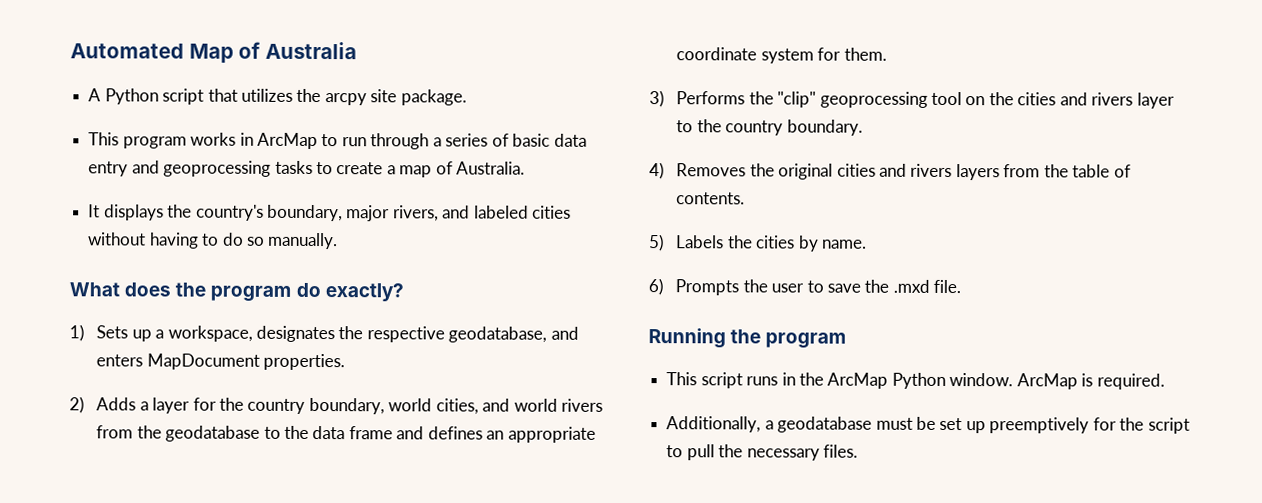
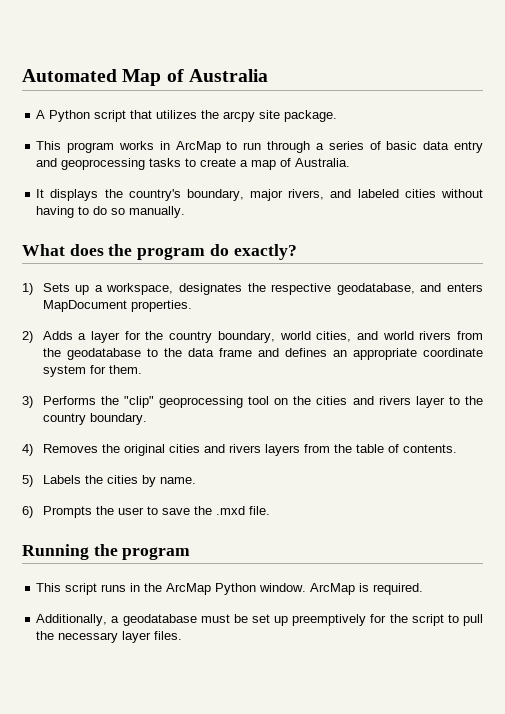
- Additionally, a geodatabase must be set up preemptively for the script to pull the necessary files.
+ Additionally, a geodatabase must be set up preemptively for the script to pull the necessary layer files.

